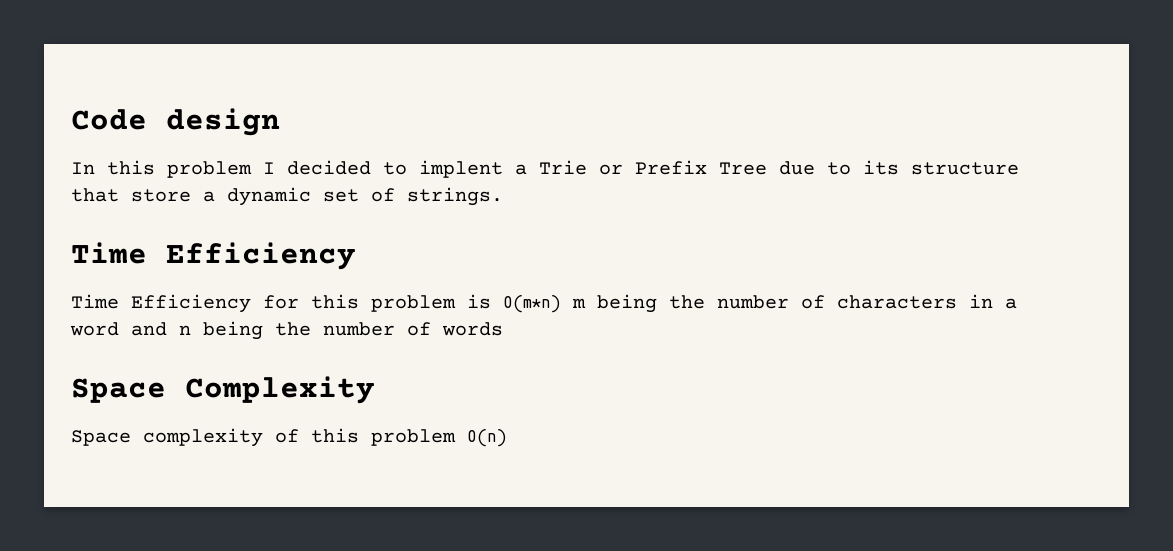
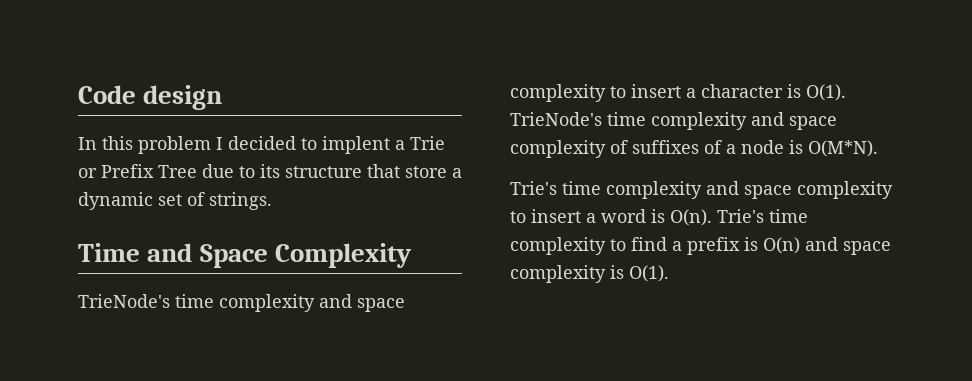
  In this problem I decided to implent a Trie or Prefix Tree due to its structure that store a dynamic set of strings.
- Time Efficiency
- Time Efficiency for this problem is O(m*n) m being the number of characters in a word and n being the number of words
- Space Complexity
- Space complexity of this problem O(n)
+ Time and Space Complexity
+ TrieNode's time complexity and space complexity to insert a character is O(1). TrieNode's time complexity and space complexity of suffixes of a node is O(M*N).
+ Trie's time complexity and space complexity to insert a word is O(n). Trie's time complexity to find a prefix is O(n) and space complexity is O(1).

